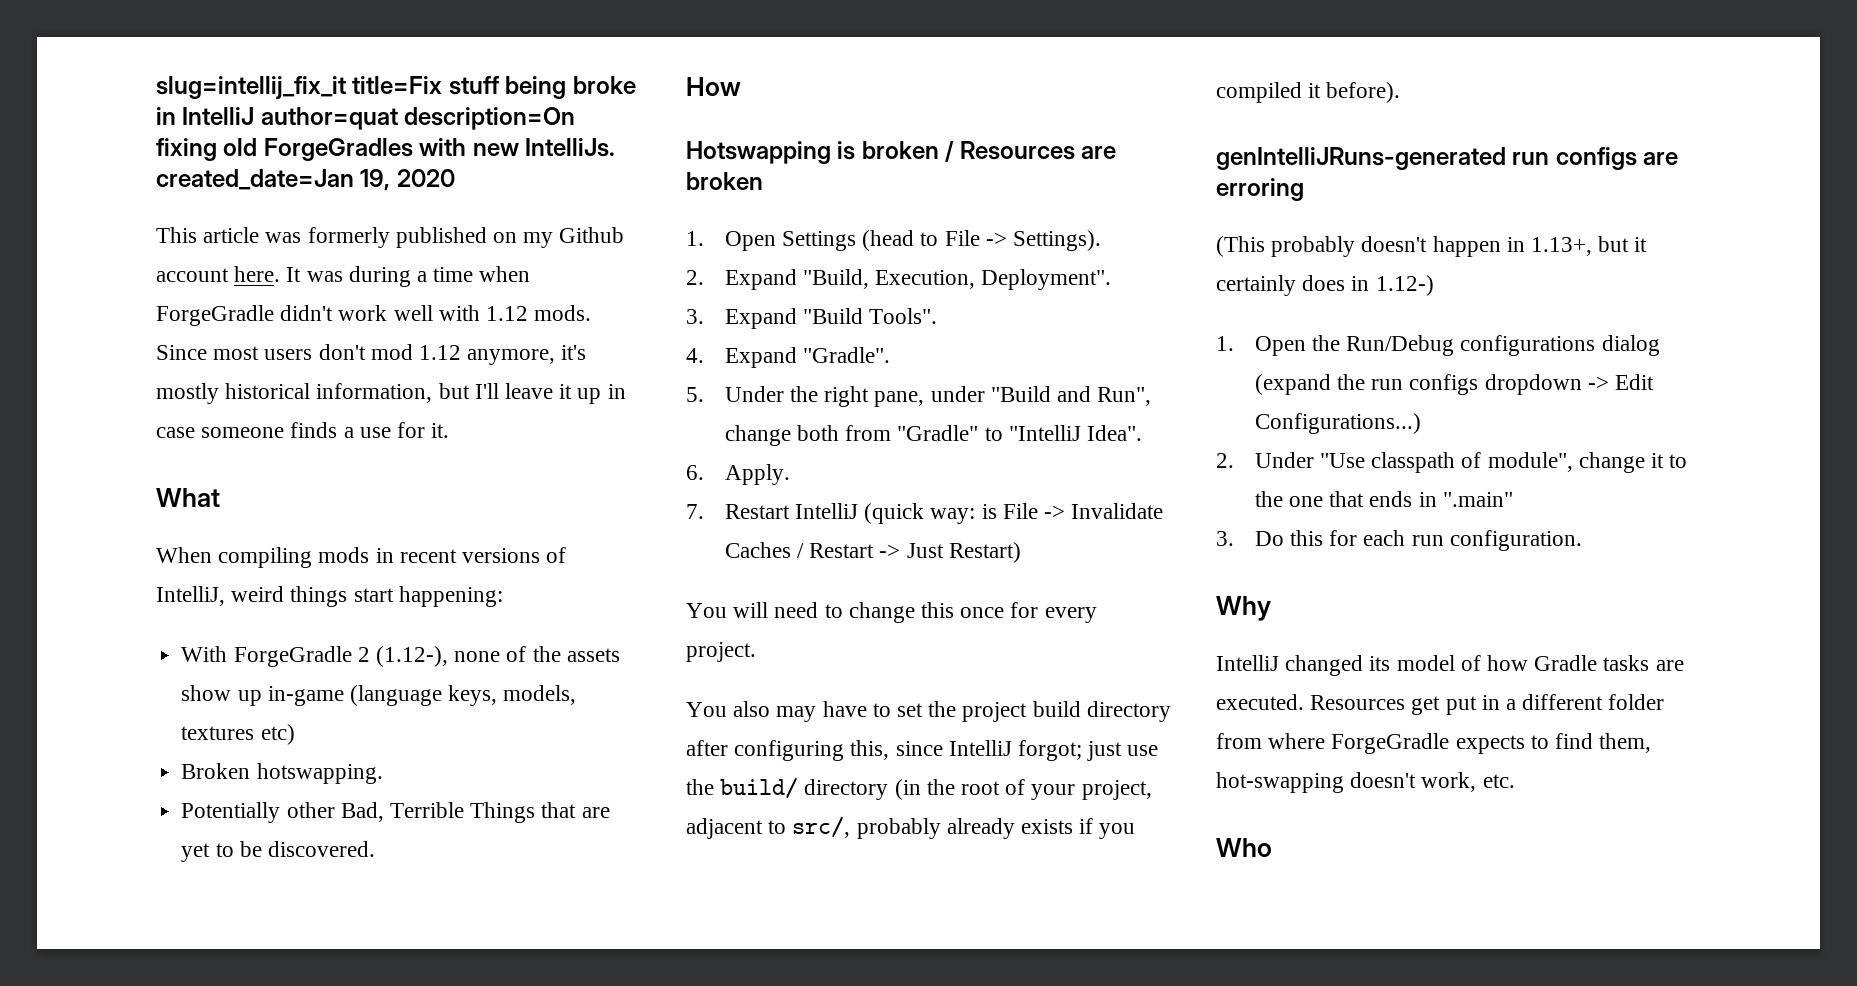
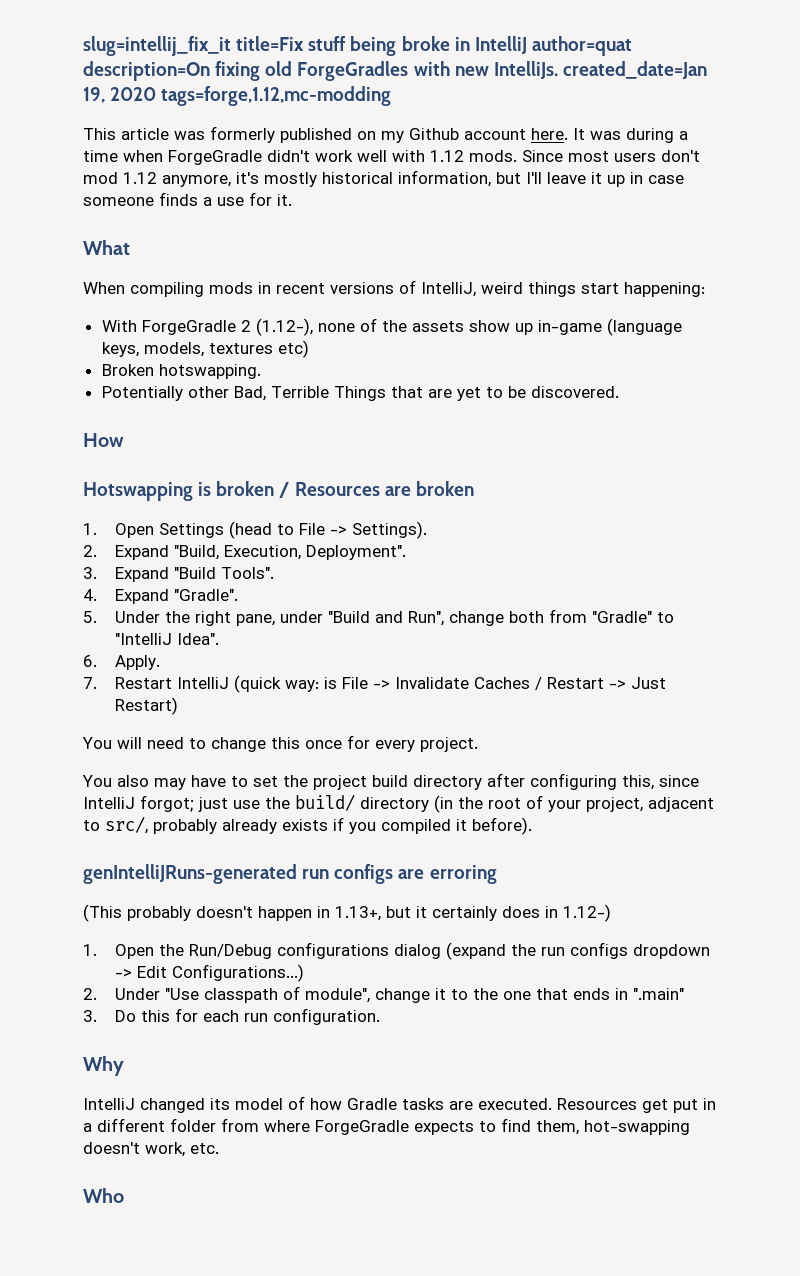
- slug=intellij_fix_it title=Fix stuff being broke in IntelliJ author=quat description=On fixing old ForgeGradles with new IntelliJs. created_date=Jan 19, 2020
+ slug=intellij_fix_it title=Fix stuff being broke in IntelliJ author=quat description=On fixing old ForgeGradles with new IntelliJs. created_date=Jan 19, 2020 tags=forge,1.12,mc-modding

